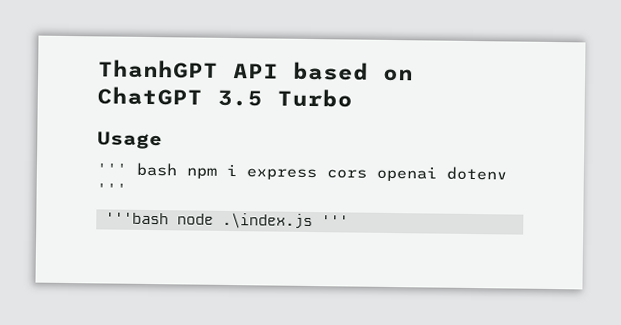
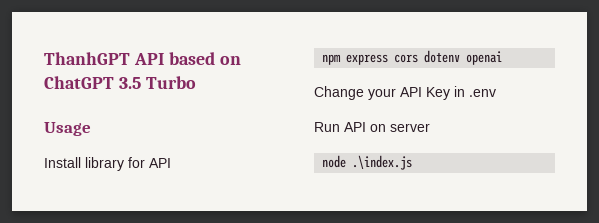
- ''' bash npm i express cors openai dotenv '''
- '''bash node .\index.js '''
+ Install library for API
+ npm express cors dotenv openai
+ Change your API Key in .env
+ Run API on server
+ node .\index.js

